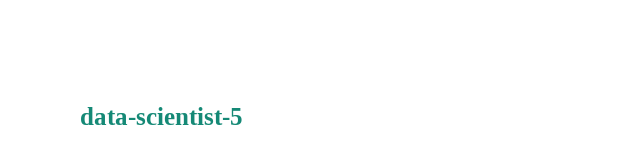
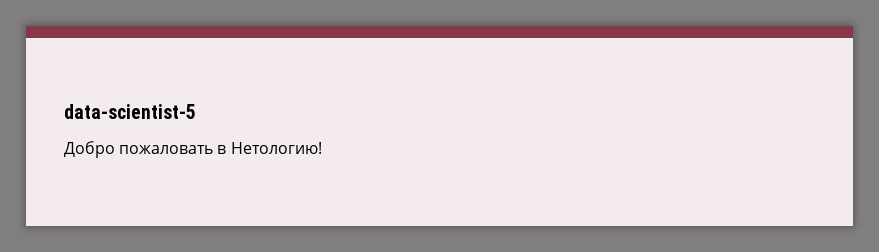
+ Добро пожаловать в Нетологию!

